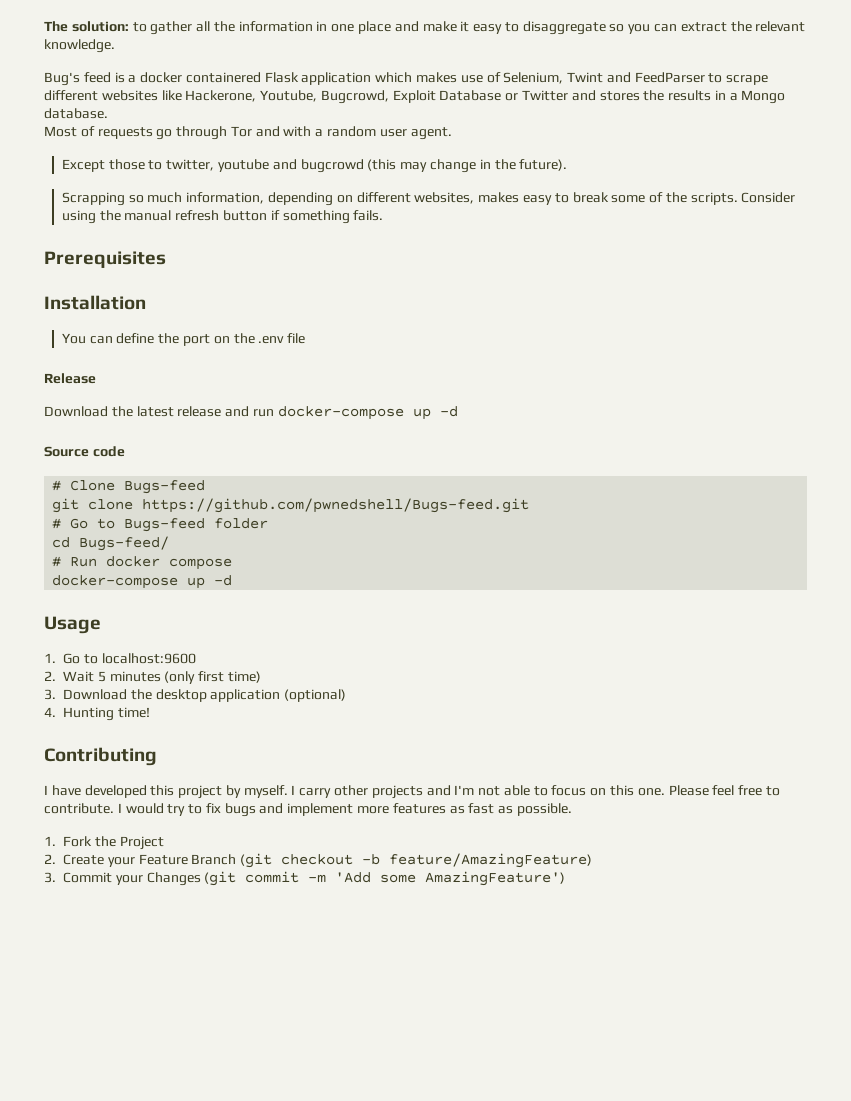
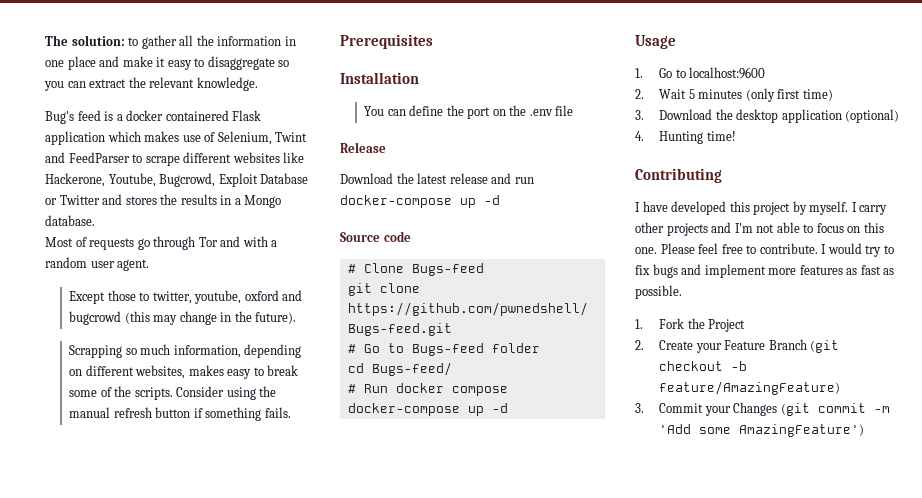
- Except those to twitter, youtube and bugcrowd (this may change in the future).
+ Except those to twitter, youtube, oxford and bugcrowd (this may change in the future).

